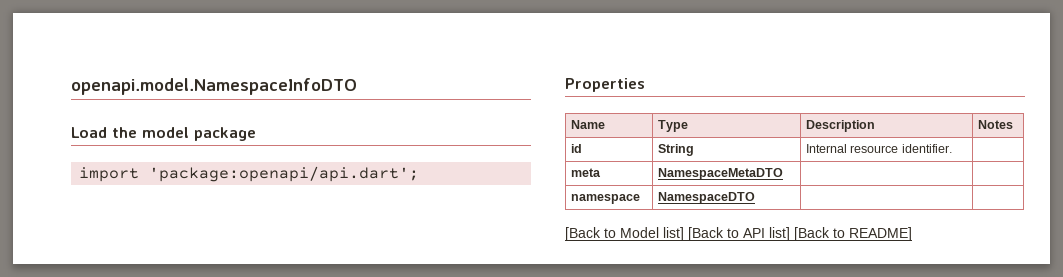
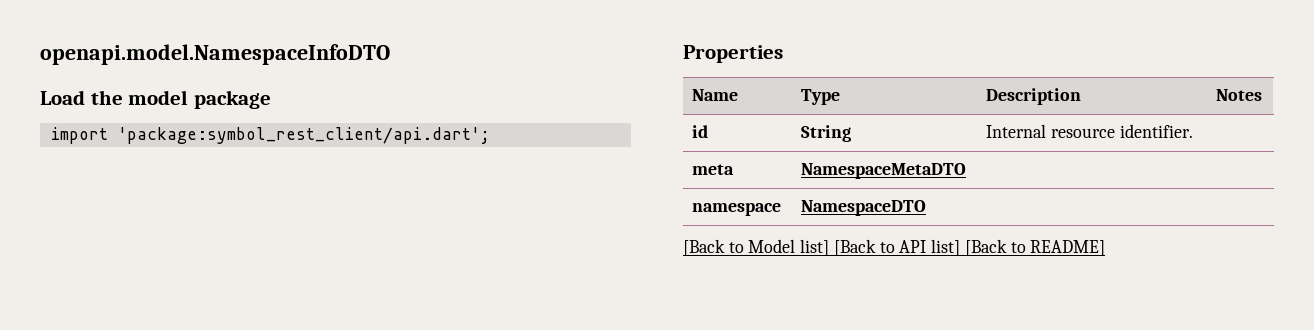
- import 'package:openapi/api.dart';
+ import 'package:symbol_rest_client/api.dart';

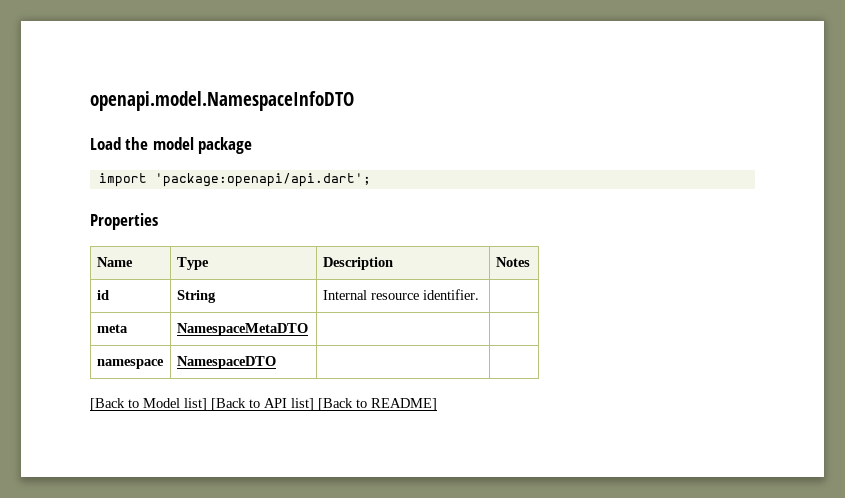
- import 'package:symbol_rest_client/api.dart';
+ import 'package:openapi/api.dart';

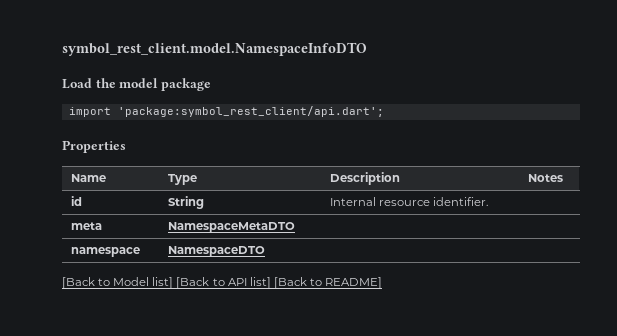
- openapi.model.NamespaceInfoDTO
+ symbol_rest_client.model.NamespaceInfoDTO
- import 'package:openapi/api.dart';
+ import 'package:symbol_rest_client/api.dart';

